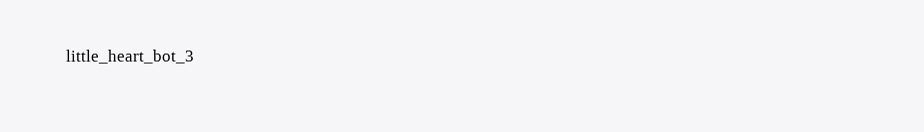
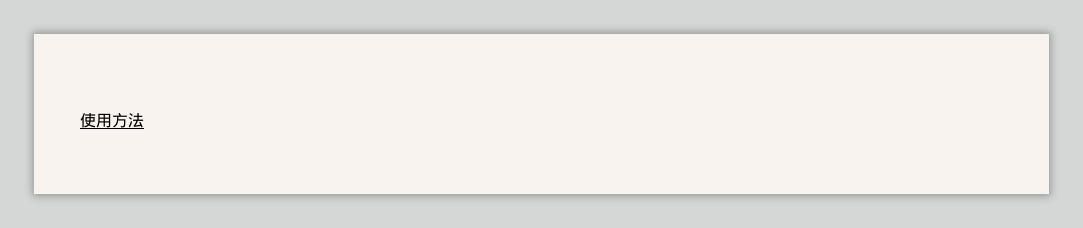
- little_heart_bot_3
+ 使用方法

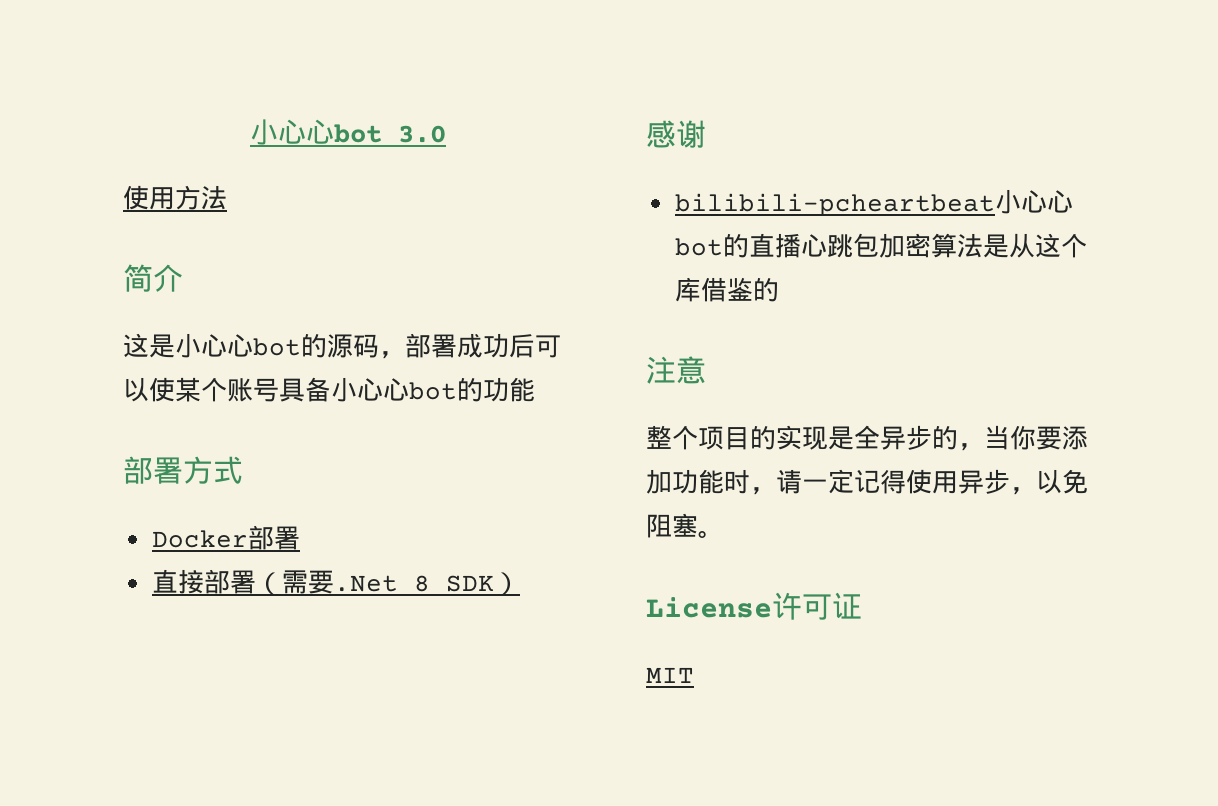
+ 小心心bot 3.0
+ 简介
+ 这是小心心bot的源码，部署成功后可以使某个账号具备小心心bot的功能
+ 部署方式
+ Docker部署
+ 直接部署（需要.Net 8 SDK）
+ 感谢
+ bilibili-pcheartbeat小心心bot的直播心跳包加密算法是从这个库借鉴的
+ 注意
+ 整个项目的实现是全异步的，当你要添加功能时，请一定记得使用异步，以免阻塞。
+ License许可证
+ MIT

